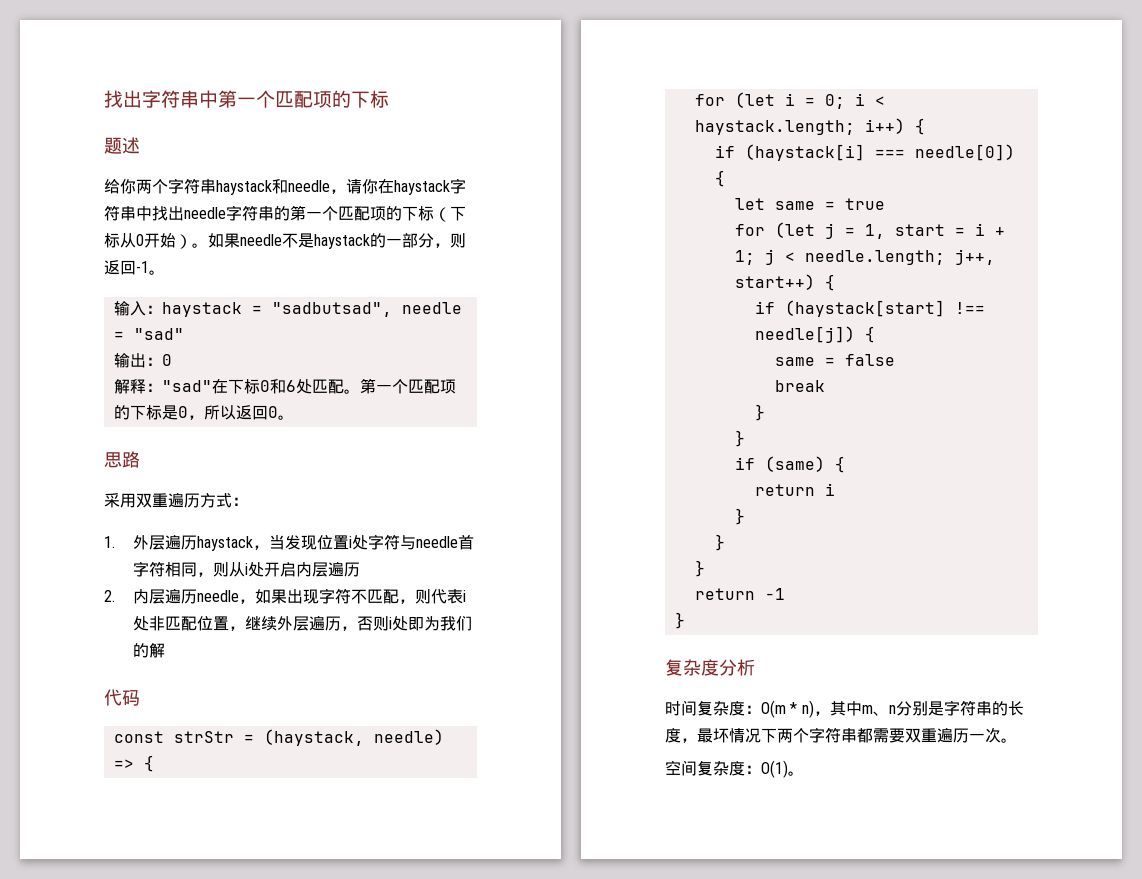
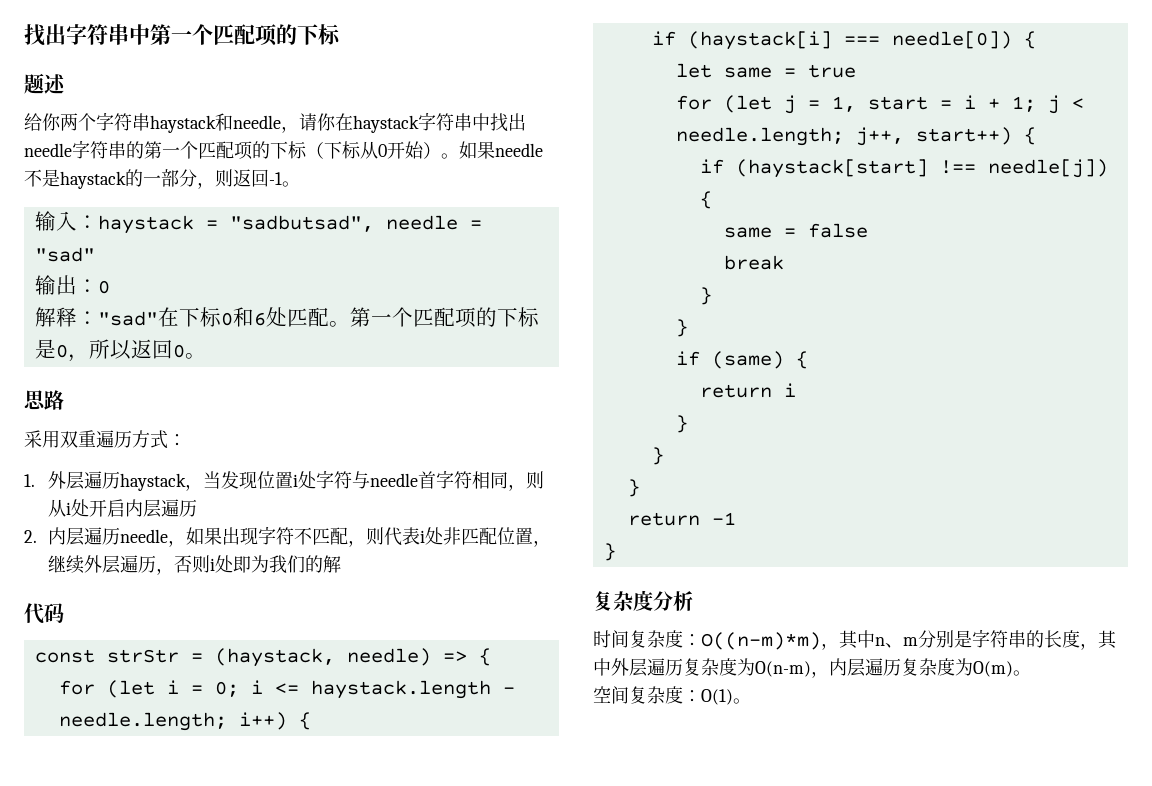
- for (let i = 0; i < haystack.length; i++) {
+ for (let i = 0; i <= haystack.length - needle.length; i++) {
- 时间复杂度：O(m * n)，其中m、n分别是字符串的长度，最坏情况下两个字符串都需要双重遍历一次。
+ 时间复杂度：O((n-m)*m)，其中n、m分别是字符串的长度，其中外层遍历复杂度为O(n-m)，内层遍历复杂度为O(m)。

